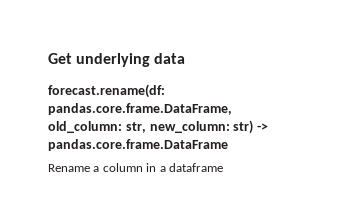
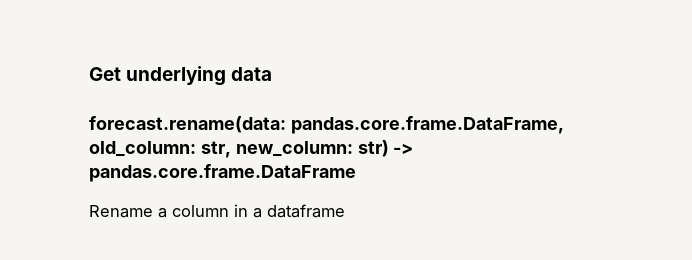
- forecast.rename(df: pandas.core.frame.DataFrame, old_column: str, new_column: str) -> pandas.core.frame.DataFrame
+ forecast.rename(data: pandas.core.frame.DataFrame, old_column: str, new_column: str) -> pandas.core.frame.DataFrame

